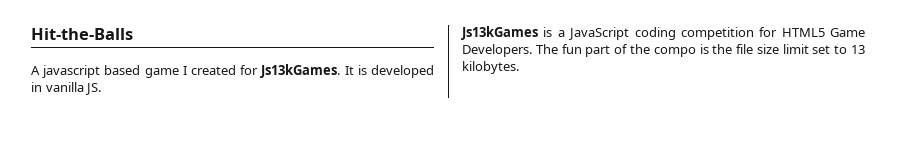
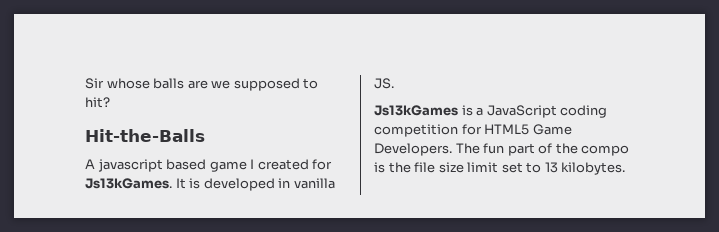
+ Sir whose balls are we supposed to hit?

